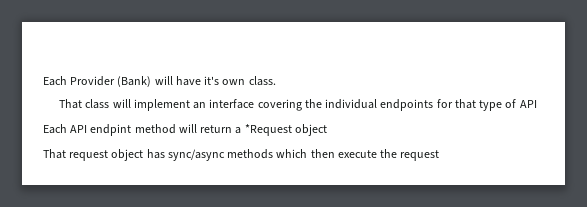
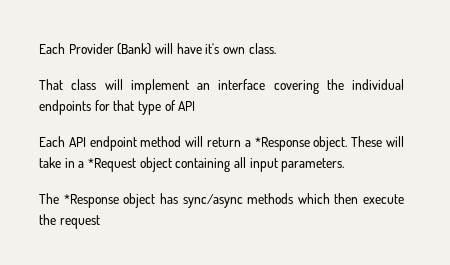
- Each API endpint method will return a *Request object
- That request object has sync/async methods which then execute the request
+ Each API endpoint method will return a *Response object. These will take in a *Request object containing all input parameters.
+ The *Response object has sync/async methods which then execute the request

